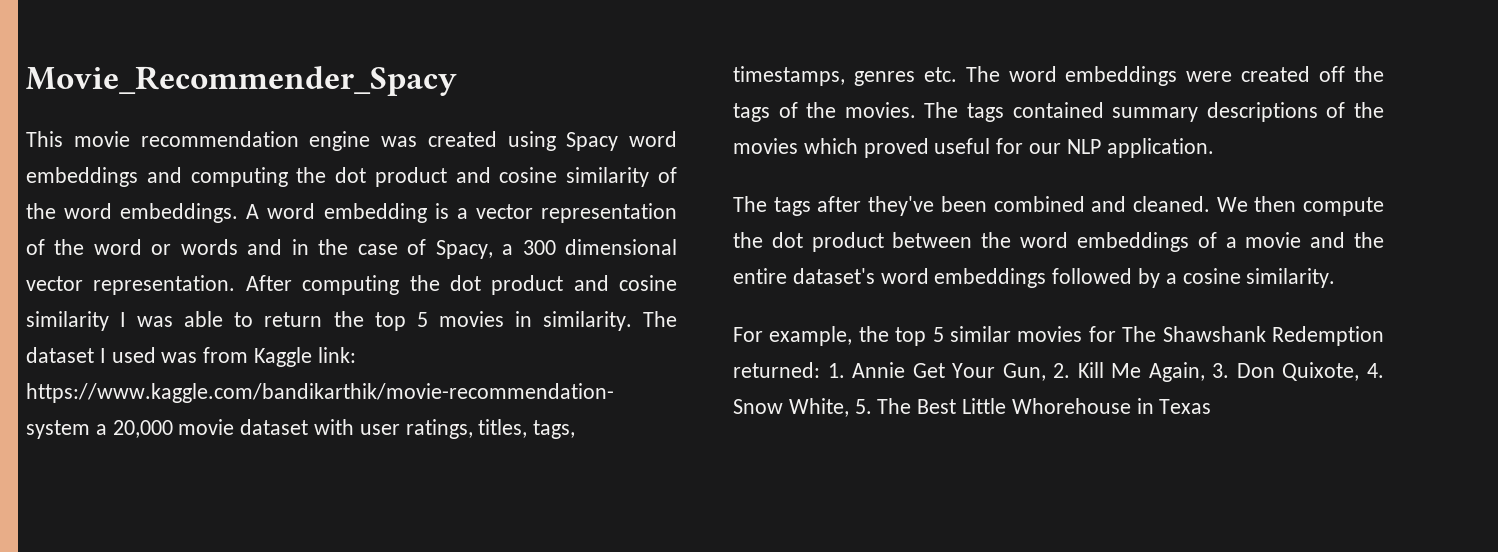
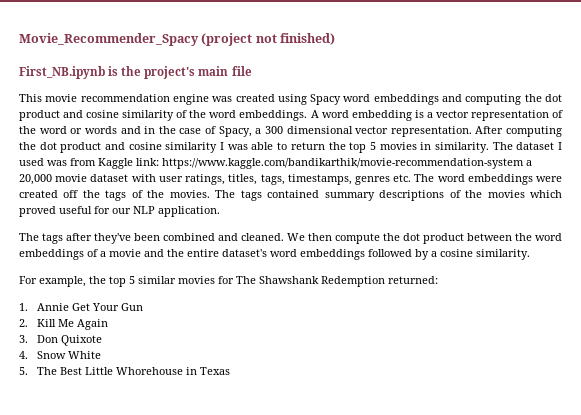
- Movie_Recommender_Spacy
+ Movie_Recommender_Spacy (project not finished)
+ First_NB.ipynb is the project's main file
- For example, the top 5 similar movies for The Shawshank Redemption returned: 1. Annie Get Your Gun, 2. Kill Me Again, 3. Don Quixote, 4. Snow White, 5. The Best Little Whorehouse in Texas
+ For example, the top 5 similar movies for The Shawshank Redemption returned:
+ 1. Annie Get Your Gun
+ 2. Kill Me Again
+ 3. Don Quixote
+ 4. Snow White
+ 5. The Best Little Whorehouse in Texas

